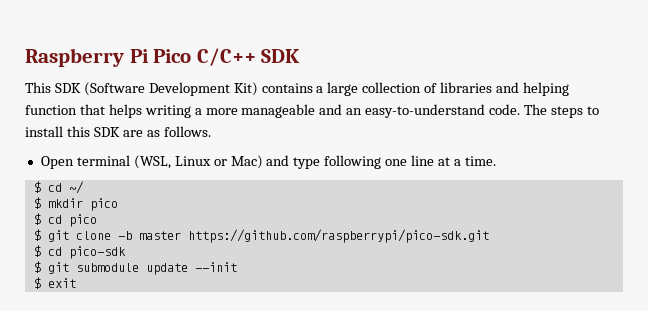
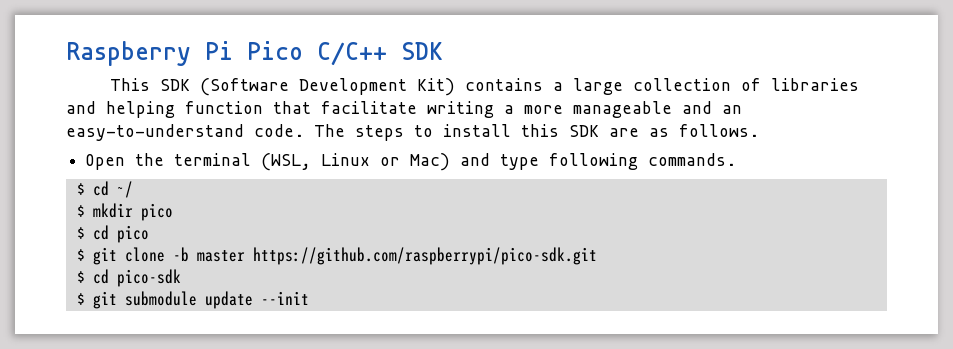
- This SDK (Software Development Kit) contains a large collection of libraries and helping function that helps writing a more manageable and an easy-to-understand code.
+ This SDK (Software Development Kit) contains a large collection of libraries and helping function that facilitate writing a more manageable and an easy-to-understand code.
- Open terminal (WSL, Linux or Mac) and type following one line at a time.
+ Open the terminal (WSL, Linux or Mac) and type following commands.
- $ exit

